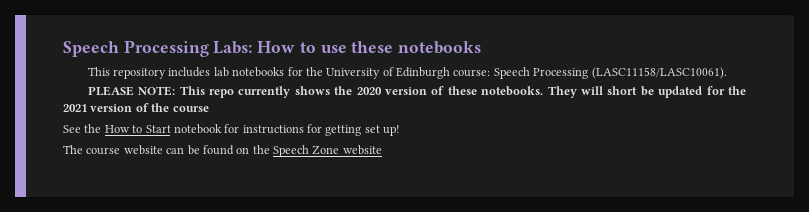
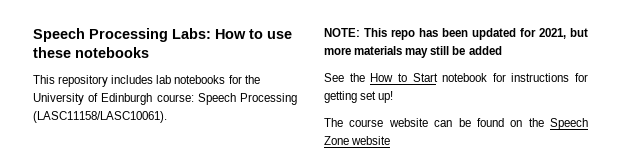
- PLEASE NOTE: This repo currently shows the 2020 version of these notebooks. They will short be updated for the 2021 version of the course
+ NOTE: This repo has been updated for 2021, but more materials may still be added

